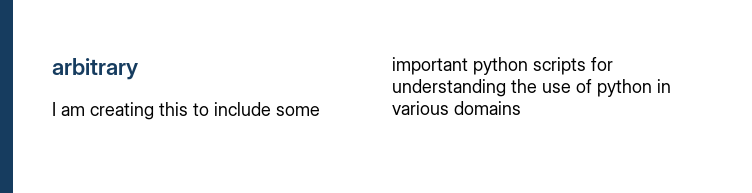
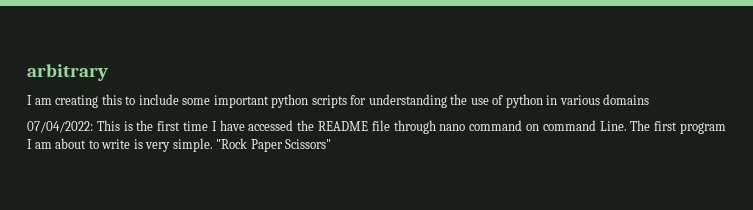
+ 07/04/2022: This is the first time I have accessed the README file through nano command on command Line. The first program I am about to write is very simple. "Rock Paper Scissors"

